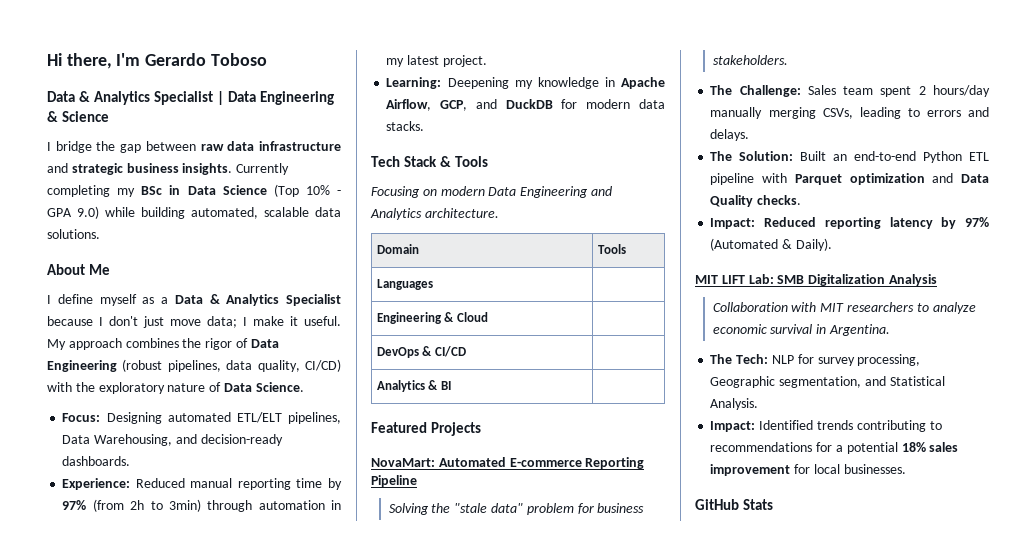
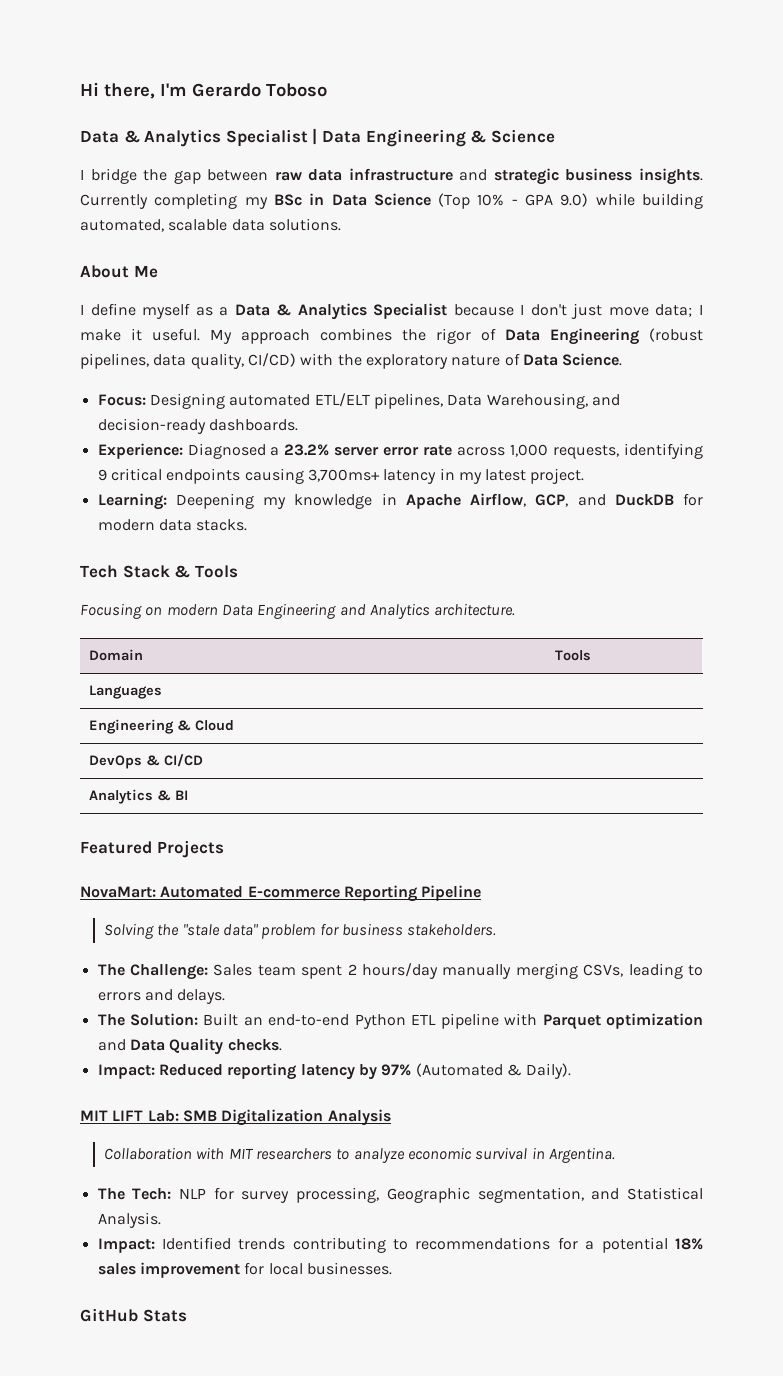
- Experience: Reduced manual reporting time by 97% (from 2h to 3min) through automation in my latest project.
+ Experience: Diagnosed a 23.2% server error rate across 1,000 requests, identifying 9 critical endpoints causing 3,700ms+ latency in my latest project.

